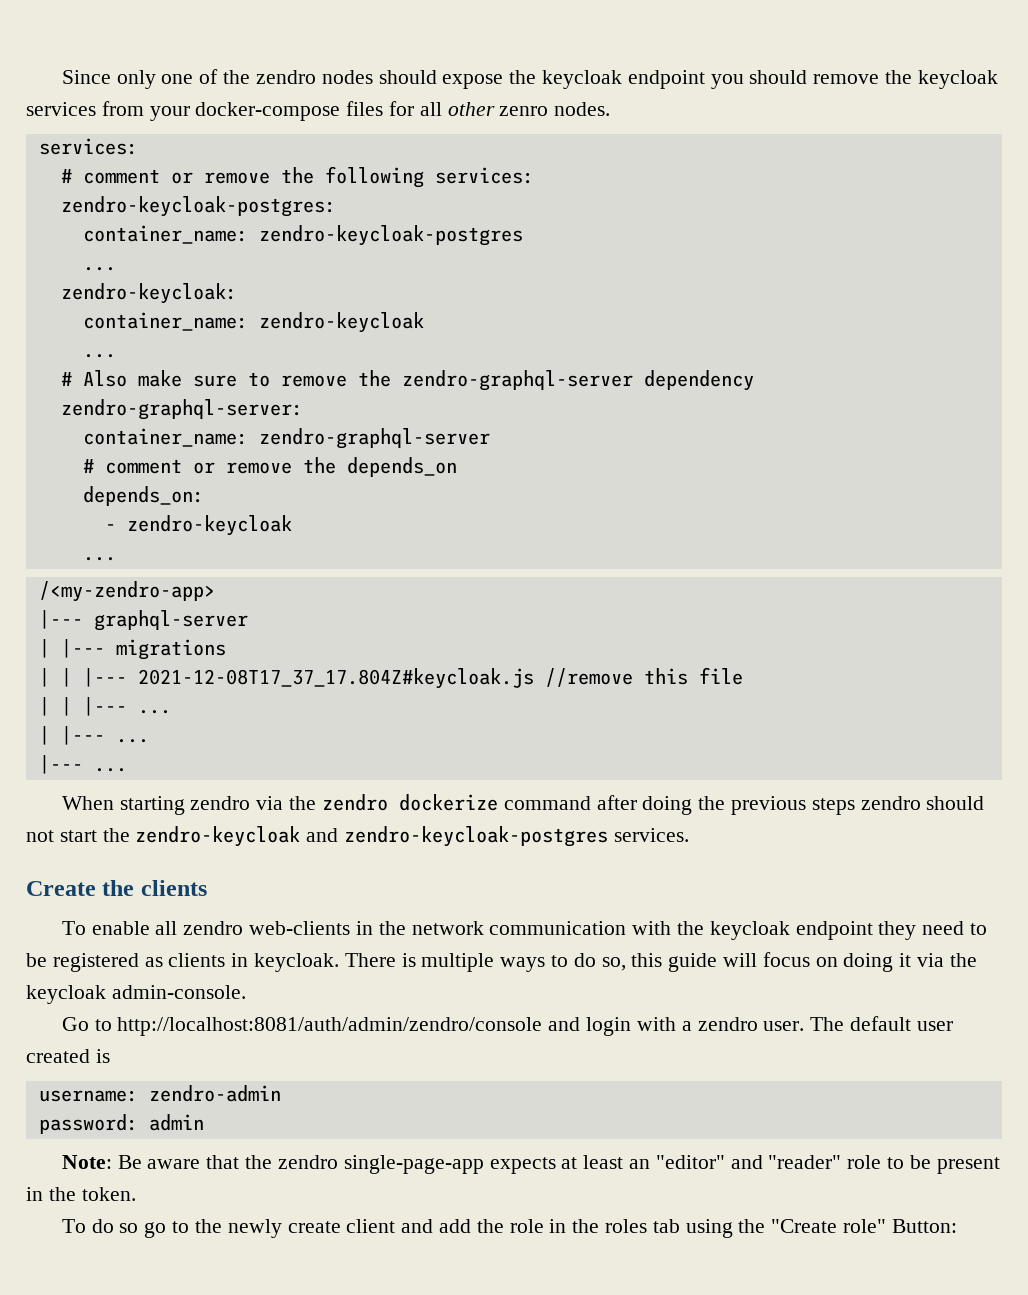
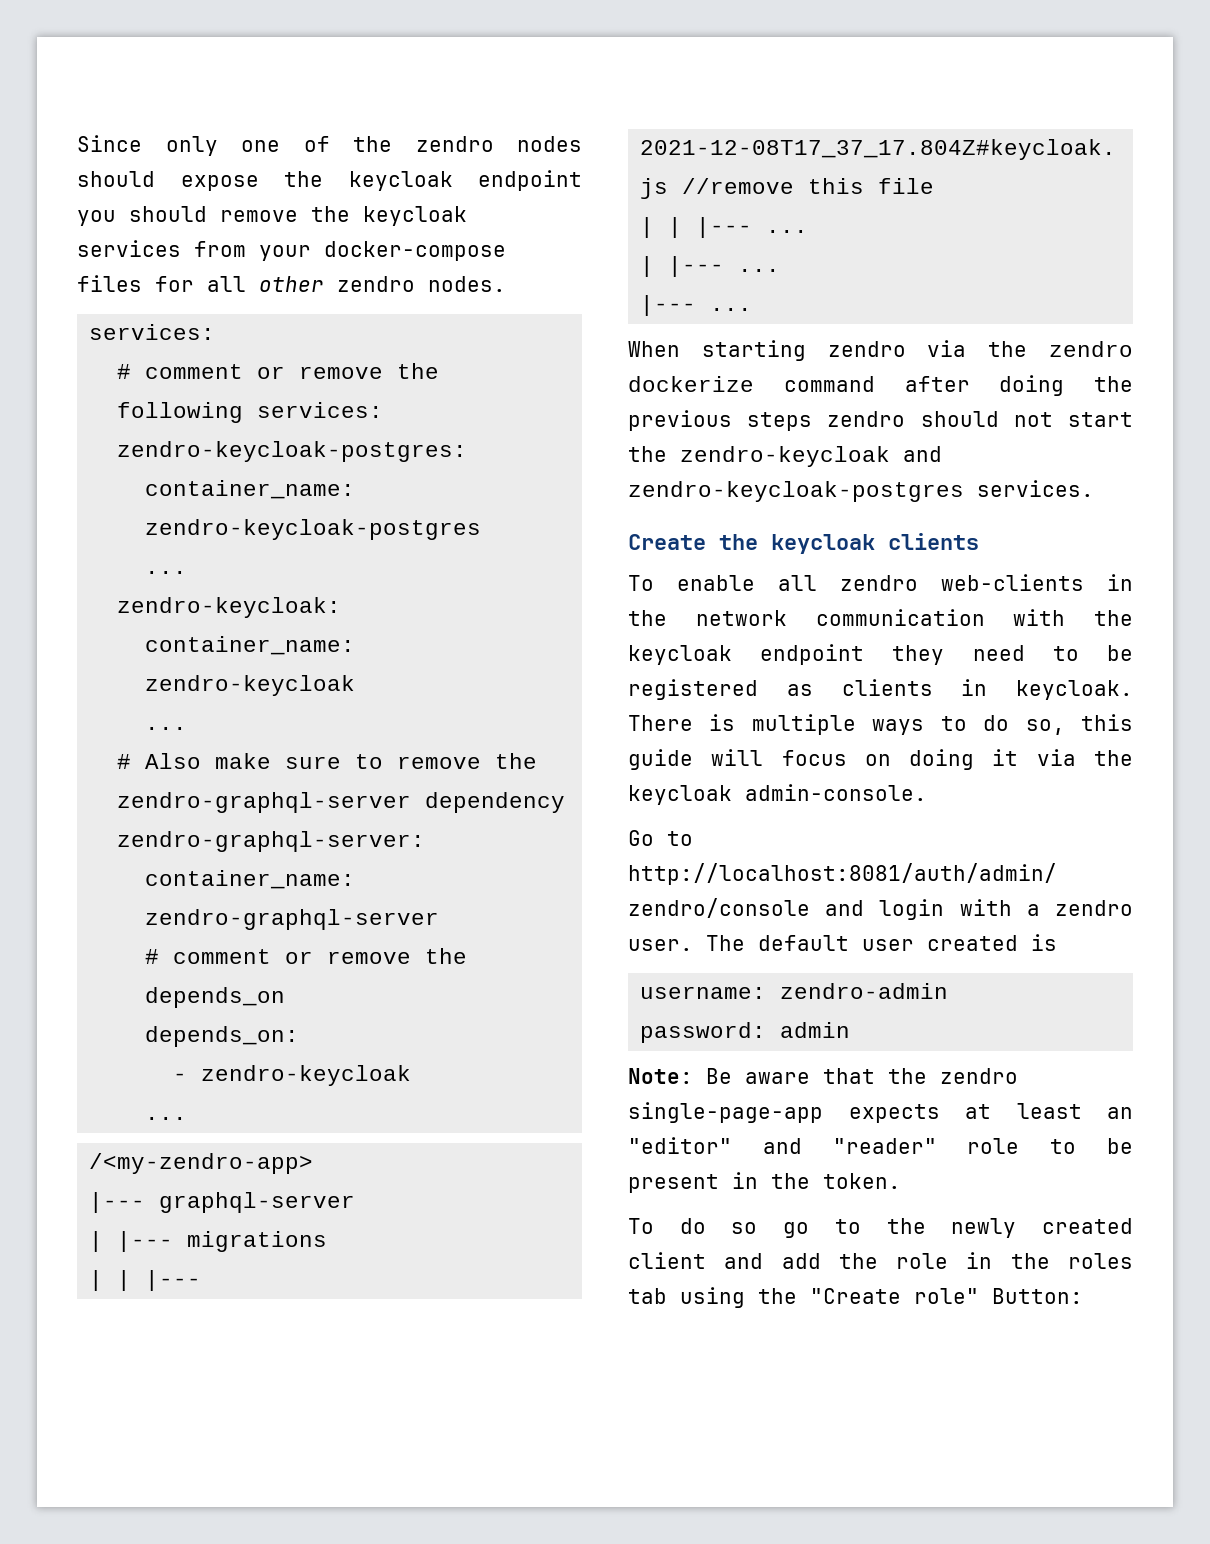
- Since only one of the zendro nodes should expose the keycloak endpoint you should remove the keycloak services from your docker-compose files for all other zenro nodes.
+ Since only one of the zendro nodes should expose the keycloak endpoint you should remove the keycloak services from your docker-compose files for all other zendro nodes.
- Create the clients
+ Create the keycloak clients
- To do so go to the newly create client and add the role in the roles tab using the "Create role" Button:
+ To do so go to the newly created client and add the role in the roles tab using the "Create role" Button:

